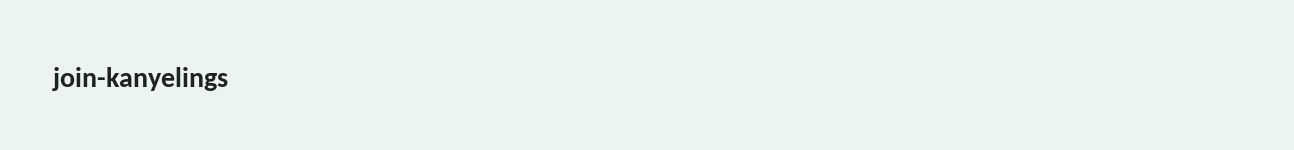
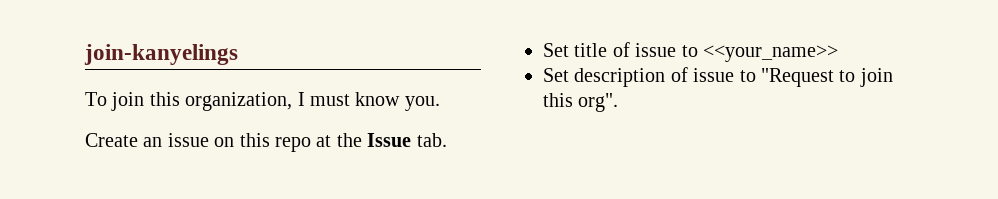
+ To join this organization, I must know you.
+ Create an issue on this repo at the Issue tab.
+ Set title of issue to <<your_name>>
+ Set description of issue to "Request to join this org".

